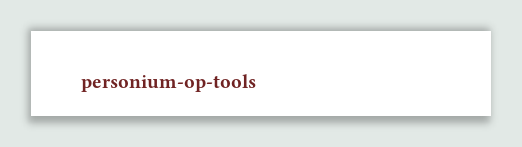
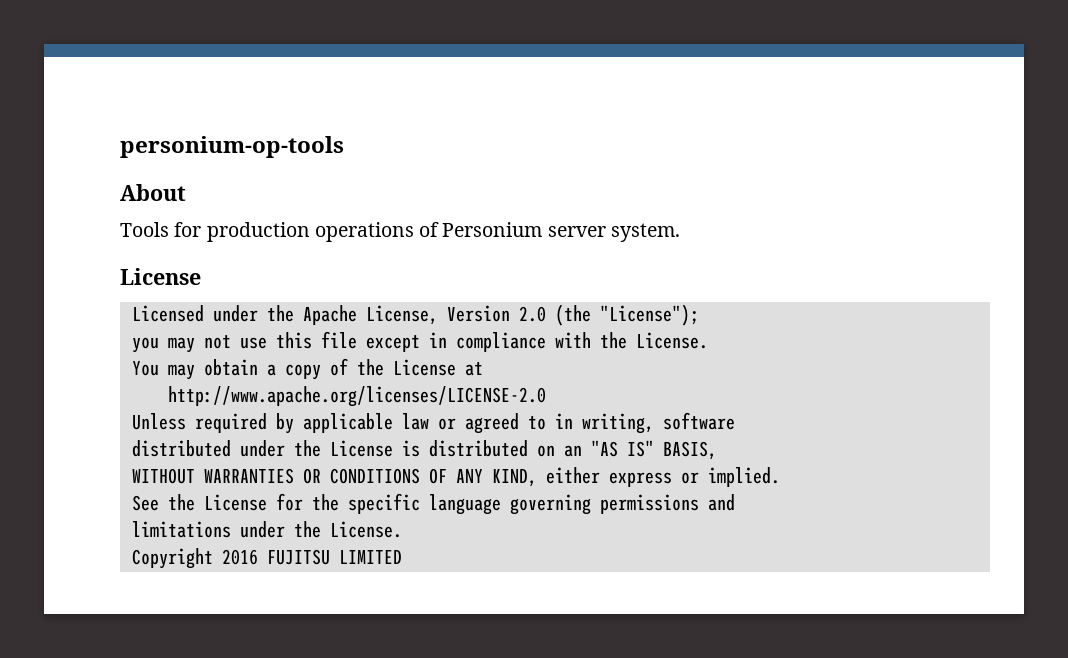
+ About
+ Tools for production operations of Personium server system.
+ License
+ Licensed under the Apache License, Version 2.0 (the "License");
+ you may not use this file except in compliance with the License.
+ You may obtain a copy of the License at
+ http://www.apache.org/licenses/LICENSE-2.0
+ Unless required by applicable law or agreed to in writing, software
+ distributed under the License is distributed on an "AS IS" BASIS,
+ WITHOUT WARRANTIES OR CONDITIONS OF ANY KIND, either express or implied.
+ See the License for the specific language governing permissions and
+ limitations under the License.
+ Copyright 2016 FUJITSU LIMITED

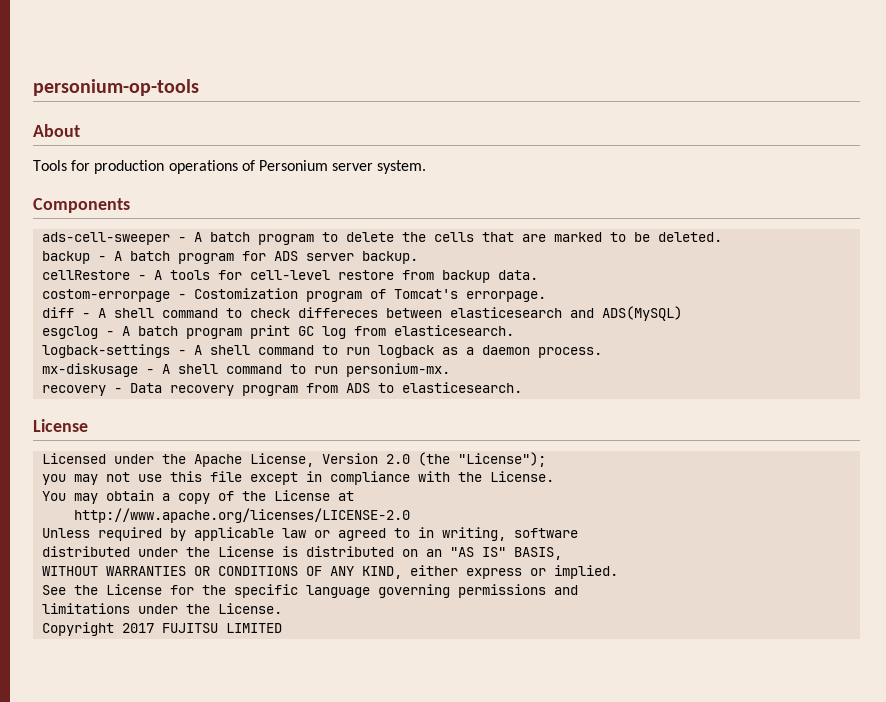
+ Components
+ ads-cell-sweeper - A batch program to delete the cells that are marked to be deleted.
+ backup - A batch program for ADS server backup.
+ cellRestore - A tools for cell-level restore from backup data.
+ costom-errorpage - Costomization program of Tomcat's errorpage.
+ diff - A shell command to check differeces between elasticesearch and ADS(MySQL)
+ esgclog - A batch program print GC log from elasticesearch.
+ logback-settings - A shell command to run logback as a daemon process.
+ mx-diskusage - A shell command to run personium-mx.
+ recovery - Data recovery program from ADS to elasticesearch.
- Copyright 2016 FUJITSU LIMITED
+ Copyright 2017 FUJITSU LIMITED

